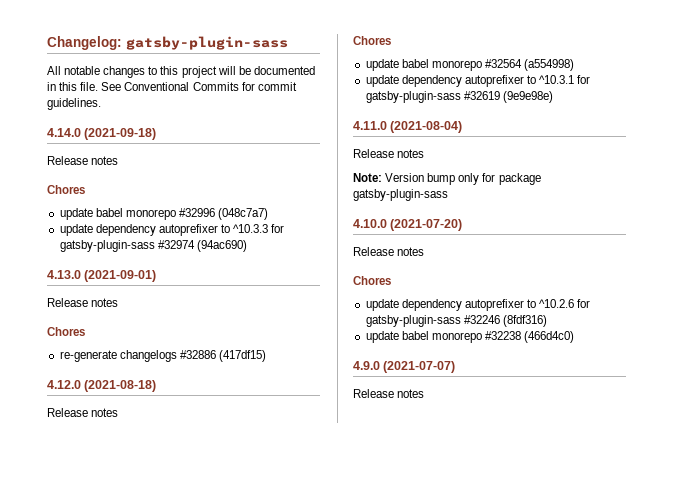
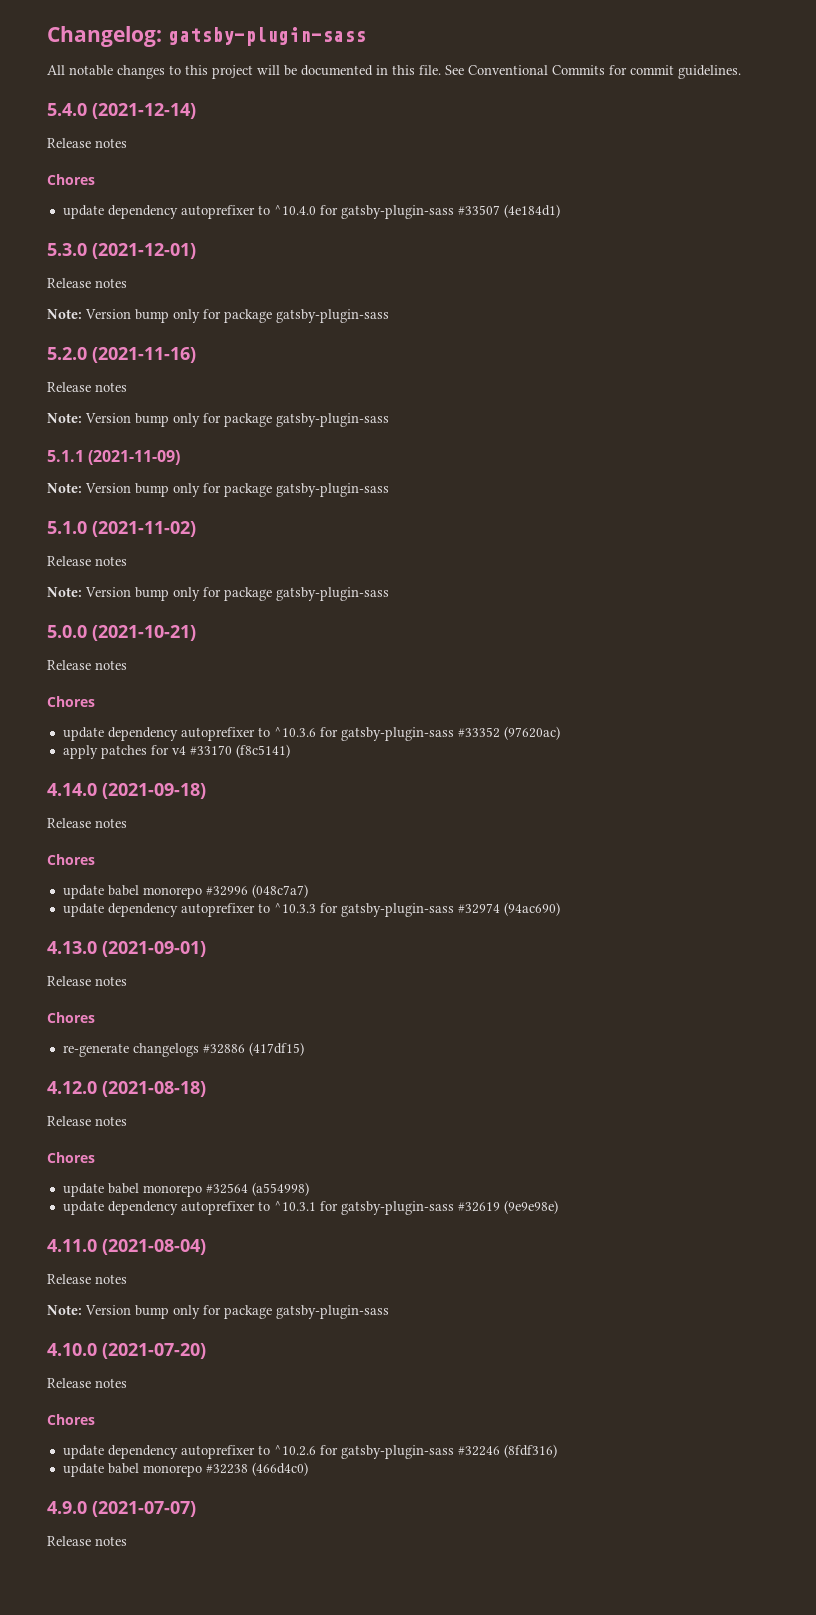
+ 5.4.0 (2021-12-14)
+ Release notes
+ Chores
+ update dependency autoprefixer to ^10.4.0 for gatsby-plugin-sass #33507 (4e184d1)
+ 5.3.0 (2021-12-01)
+ Release notes
+ Note: Version bump only for package gatsby-plugin-sass
+ 5.2.0 (2021-11-16)
+ Release notes
+ Note: Version bump only for package gatsby-plugin-sass
+ 5.1.1 (2021-11-09)
+ Note: Version bump only for package gatsby-plugin-sass
+ 5.1.0 (2021-11-02)
+ Release notes
+ Note: Version bump only for package gatsby-plugin-sass
+ 5.0.0 (2021-10-21)
+ Release notes
+ Chores
+ update dependency autoprefixer to ^10.3.6 for gatsby-plugin-sass #33352 (97620ac)
+ apply patches for v4 #33170 (f8c5141)

